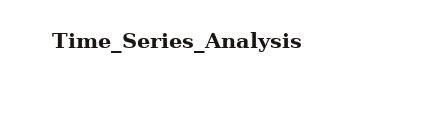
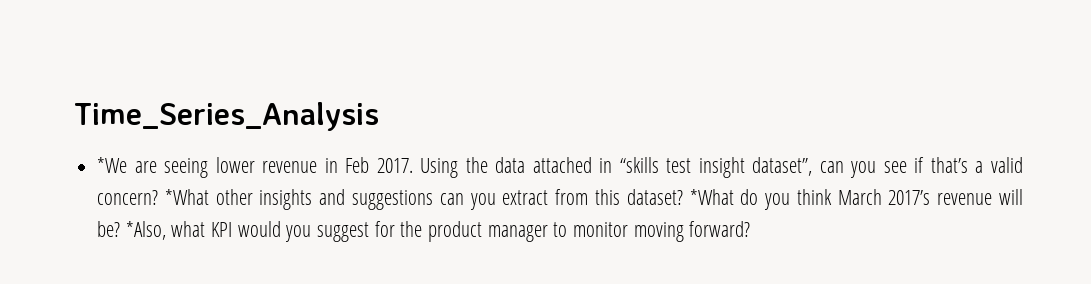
+ *We are seeing lower revenue in Feb 2017. Using the data attached in “skills test insight dataset”, can you see if that’s a valid concern? *What other insights and suggestions can you extract from this dataset? *What do you think March 2017’s revenue will be? *Also, what KPI would you suggest for the product manager to monitor moving forward?

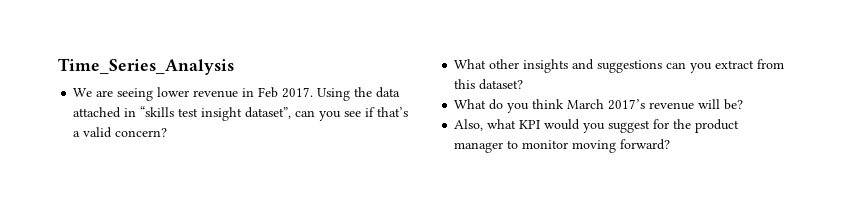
- *We are seeing lower revenue in Feb 2017.
+ We are seeing lower revenue in Feb 2017.
- Using the data attached in “skills test insight dataset”, can you see if that’s a valid concern? *What other insights and suggestions can you extract from this dataset? *What do you think March 2017’s revenue will be? *Also, what KPI would you suggest for the product manager to monitor moving forward?
+ Using the data attached in “skills test insight dataset”, can you see if that’s a valid concern?
+ What other insights and suggestions can you extract from this dataset?
+ What do you think March 2017’s revenue will be?
+ Also, what KPI would you suggest for the product manager to monitor moving forward?

